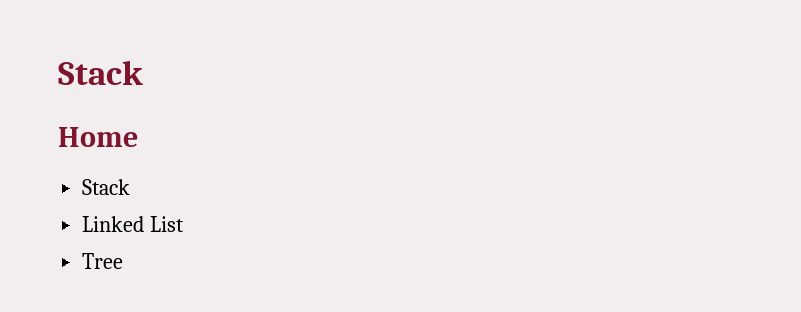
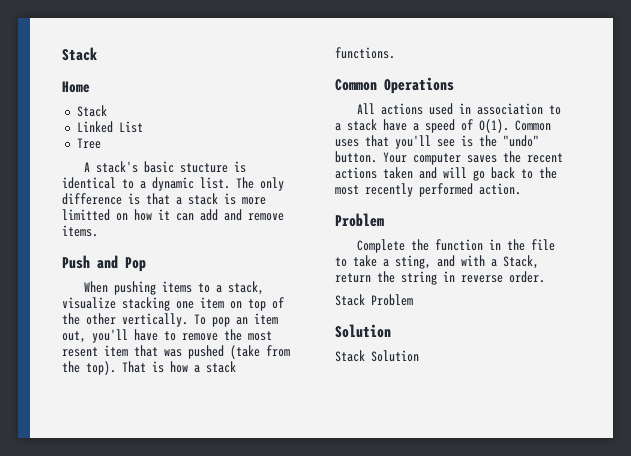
+ A stack's basic stucture is identical to a dynamic list. The only difference is that a stack is more limitted on how it can add and remove items.
+ Push and Pop
+ When pushing items to a stack, visualize stacking one item on top of the other vertically. To pop an item out, you'll have to remove the most resent item that was pushed (take from the top). That is how a stack functions.
+ Common Operations
+ All actions used in association to a stack have a speed of O(1). Common uses that you'll see is the "undo" button. Your computer saves the recent actions taken and will go back to the most recently performed action.
+ Problem
+ Complete the function in the file to take a sting, and with a Stack, return the string in reverse order.
+ Stack Problem
+ Solution
+ Stack Solution

